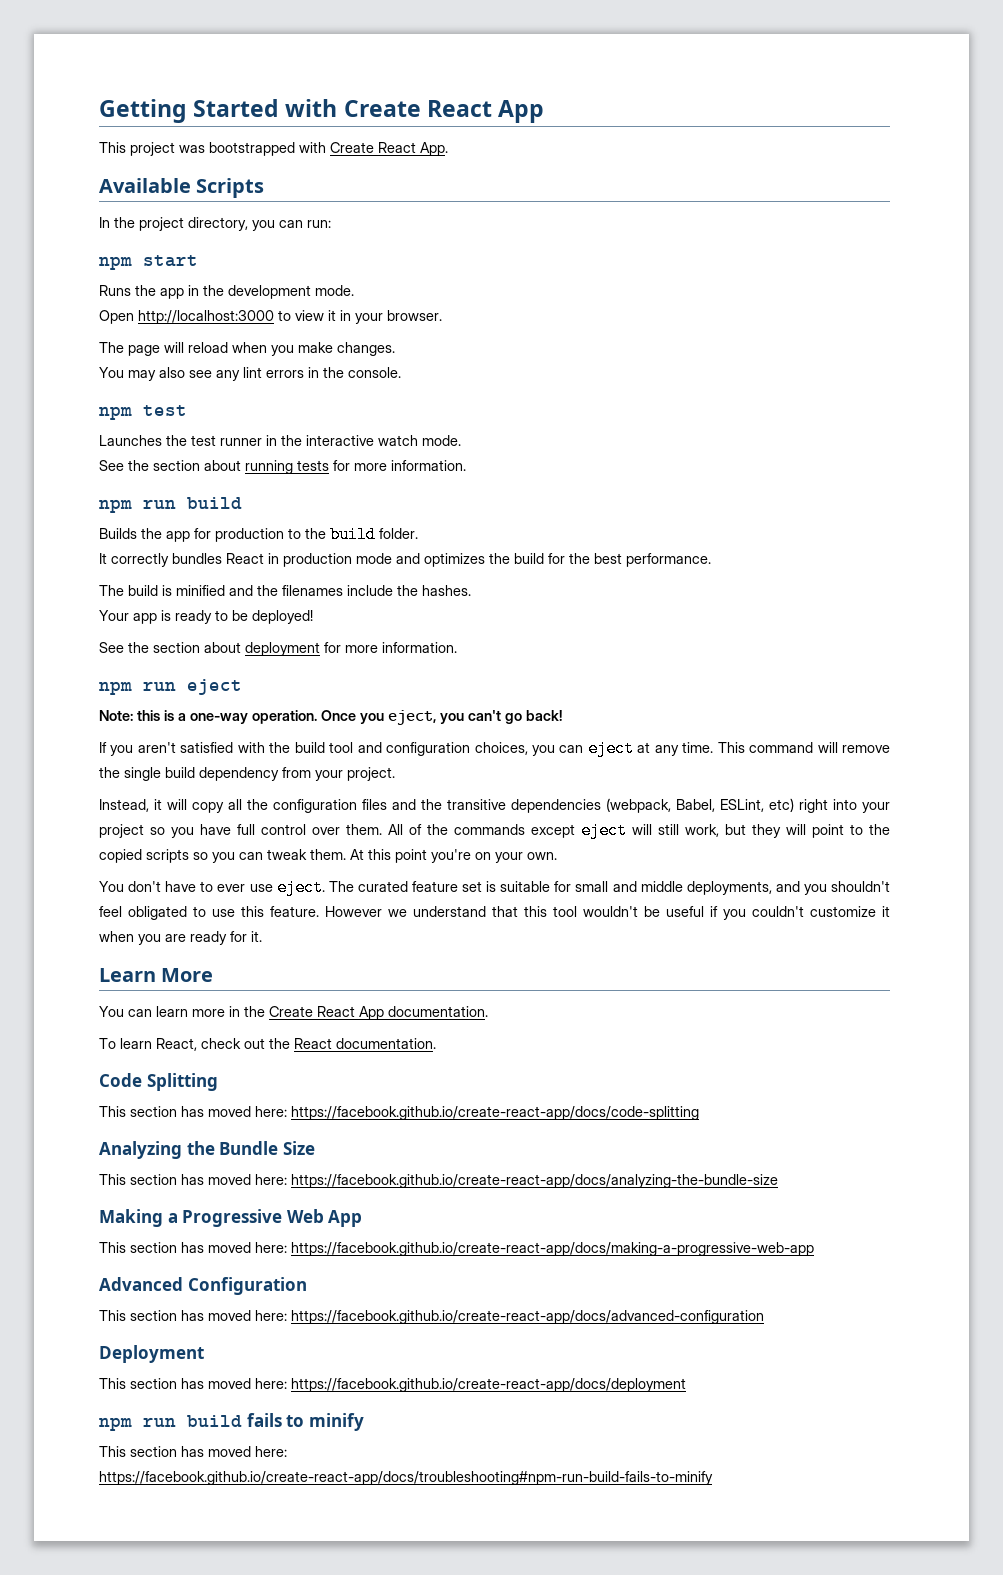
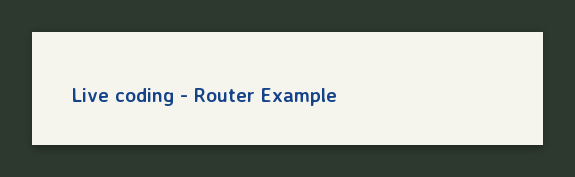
- Getting Started with Create React App
- This project was bootstrapped with Create React App.
- Available Scripts
- In the project directory, you can run:
- npm start
- Runs the app in the development mode.
- Open http://localhost:3000 to view it in your browser.
- The page will reload when you make changes.
- You may also see any lint errors in the console.
- npm test
- Launches the test runner in the interactive watch mode.
- See the section about running tests for more information.
- npm run build
- Builds the app for production to the build folder.
- It correctly bundles React in production mode and optimizes the build for the best performance.
- The build is minified and the filenames include the hashes.
- Your app is ready to be deployed!
- See the section about deployment for more information.
- npm run eject
- Note: this is a one-way operation. Once you eject, you can't go back!
- If you aren't satisfied with the build tool and configuration choices, you can eject at any time. This command will remove the single build dependency from your project.
- Instead, it will copy all the configuration files and the transitive dependencies (webpack, Babel, ESLint, etc) right into your project so you have full control over them. All of the commands except eject will still work, but they will point to the copied scripts so you can tweak them. At this point you're on your own.
- You don't have to ever use eject. The curated feature set is suitable for small and middle deployments, and you shouldn't feel obligated to use this feature. However we understand that this tool wouldn't be useful if you couldn't customize it when you are ready for it.
- Learn More
- You can learn more in the Create React App documentation.
- To learn React, check out the React documentation.
- Code Splitting
- This section has moved here: https://facebook.github.io/create-react-app/docs/code-splitting
- Analyzing the Bundle Size
- This section has moved here: https://facebook.github.io/create-react-app/docs/analyzing-the-bundle-size
- Making a Progressive Web App
- This section has moved here: https://facebook.github.io/create-react-app/docs/making-a-progressive-web-app
- Advanced Configuration
- This section has moved here: https://facebook.github.io/create-react-app/docs/advanced-configuration
- Deployment
- This section has moved here: https://facebook.github.io/create-react-app/docs/deployment
- npm run build fails to minify
- This section has moved here: https://facebook.github.io/create-react-app/docs/troubleshooting#npm-run-build-fails-to-minify
+ Live coding - Router Example

